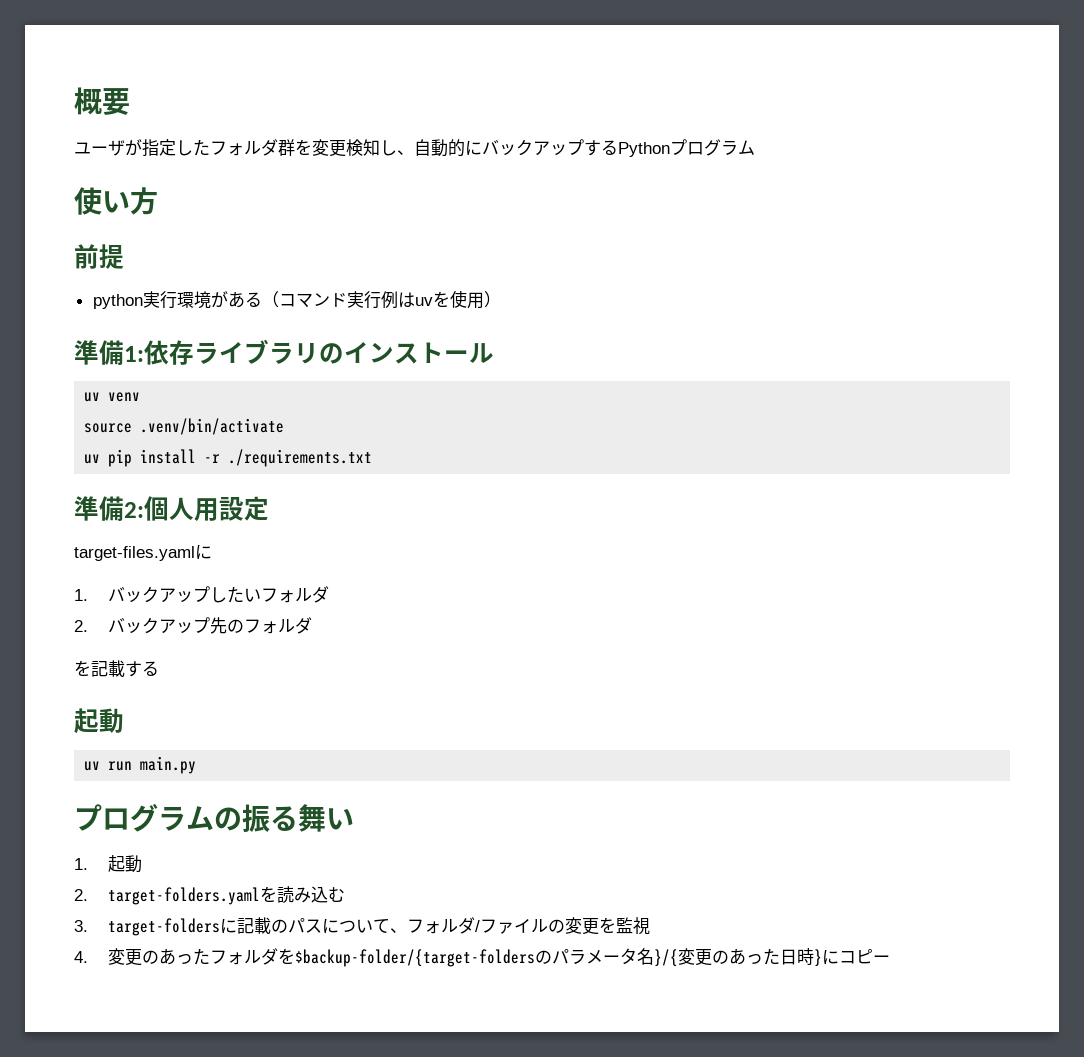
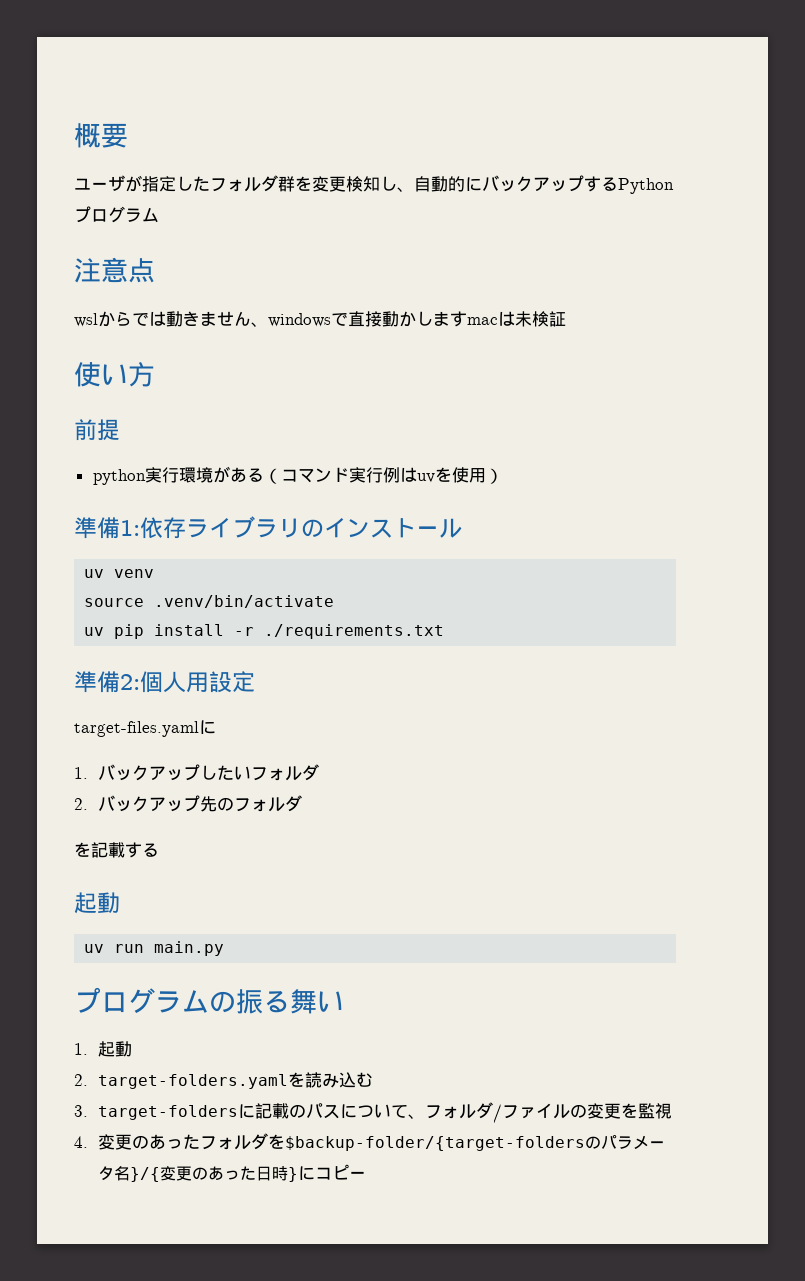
+ 注意点
+ wslからでは動きません、windowsで直接動かしますmacは未検証

